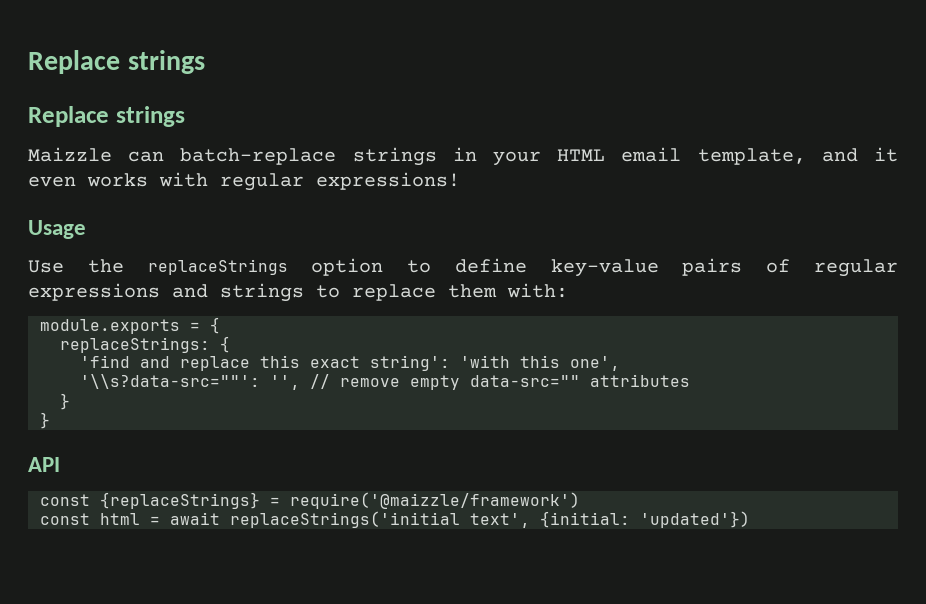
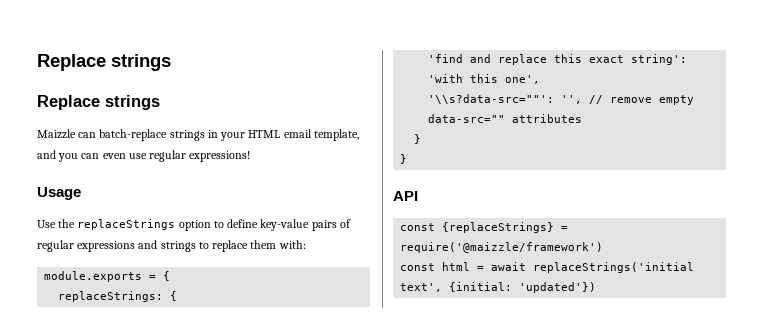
- Maizzle can batch-replace strings in your HTML email template, and it even works with regular expressions!
+ Maizzle can batch-replace strings in your HTML email template, and you can even use regular expressions!

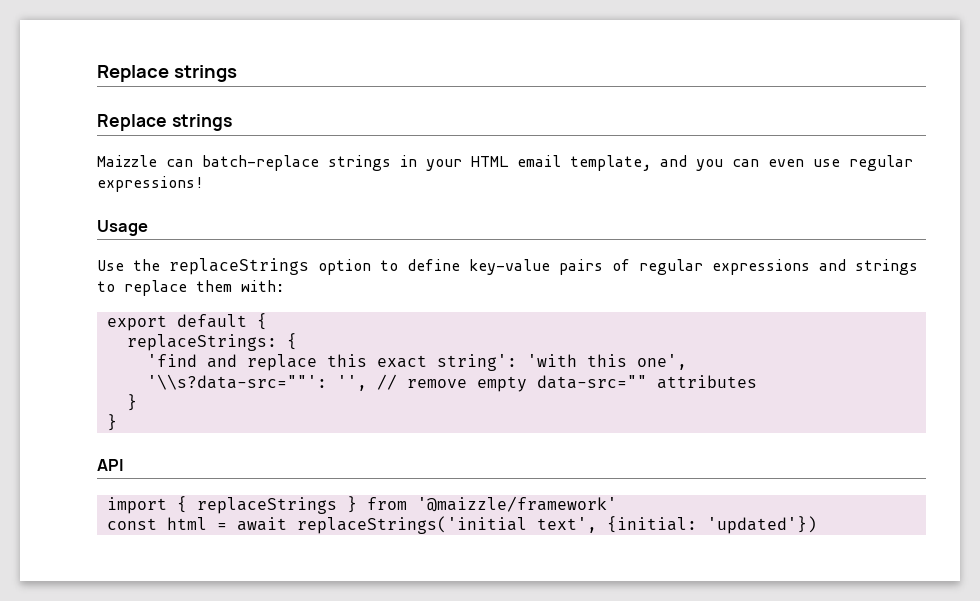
- module.exports = {
+ export default {
- const {replaceStrings} = require('@maizzle/framework')
+ import { replaceStrings } from '@maizzle/framework'

